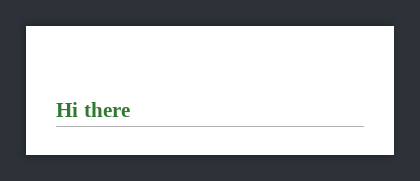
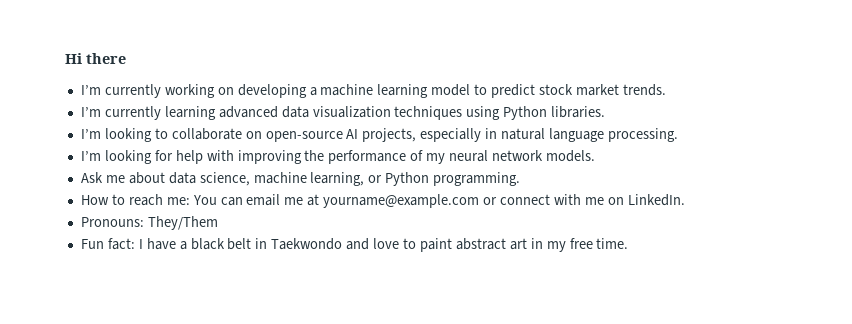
+ I’m currently working on developing a machine learning model to predict stock market trends.
+ I’m currently learning advanced data visualization techniques using Python libraries.
+ I’m looking to collaborate on open-source AI projects, especially in natural language processing.
+ I’m looking for help with improving the performance of my neural network models.
+ Ask me about data science, machine learning, or Python programming.
+ How to reach me: You can email me at yourname@example.com or connect with me on LinkedIn.
+ Pronouns: They/Them
+ Fun fact: I have a black belt in Taekwondo and love to paint abstract art in my free time.

